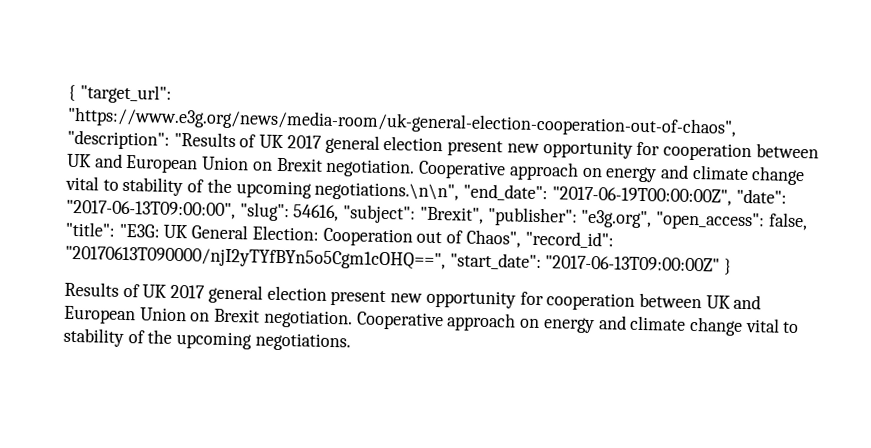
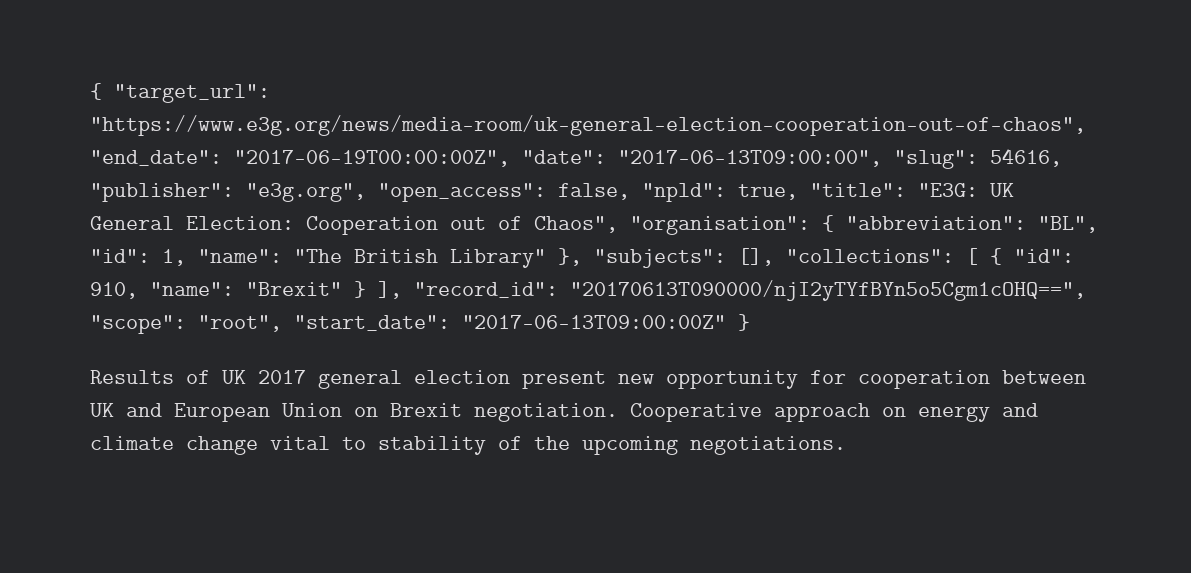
- { "target_url": "https://www.e3g.org/news/media-room/uk-general-election-cooperation-out-of-chaos", "description": "Results of UK 2017 general election present new opportunity for cooperation between UK and European Union on Brexit negotiation. Cooperative approach on energy and climate change vital to stability of the upcoming negotiations.\n\n", "end_date": "2017-06-19T00:00:00Z", "date": "2017-06-13T09:00:00", "slug": 54616, "subject": "Brexit", "publisher": "e3g.org", "open_access": false, "title": "E3G: UK General Election: Cooperation out of Chaos", "record_id": "20170613T090000/njI2yTYfBYn5o5Cgm1cOHQ==", "start_date": "2017-06-13T09:00:00Z" }
+ { "target_url": "https://www.e3g.org/news/media-room/uk-general-election-cooperation-out-of-chaos", "end_date": "2017-06-19T00:00:00Z", "date": "2017-06-13T09:00:00", "slug": 54616, "publisher": "e3g.org", "open_access": false, "npld": true, "title": "E3G: UK General Election: Cooperation out of Chaos", "organisation": { "abbreviation": "BL", "id": 1, "name": "The British Library" }, "subjects": [], "collections": [ { "id": 910, "name": "Brexit" } ], "record_id": "20170613T090000/njI2yTYfBYn5o5Cgm1cOHQ==", "scope": "root", "start_date": "2017-06-13T09:00:00Z" }

